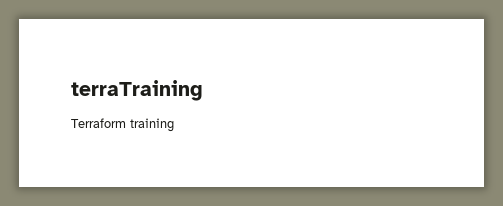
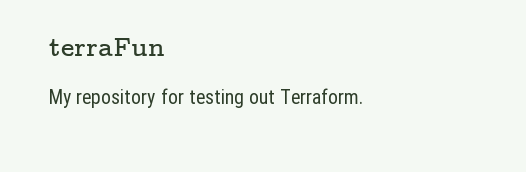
- terraTraining
- Terraform training
+ terraFun
+ My repository for testing out Terraform.

